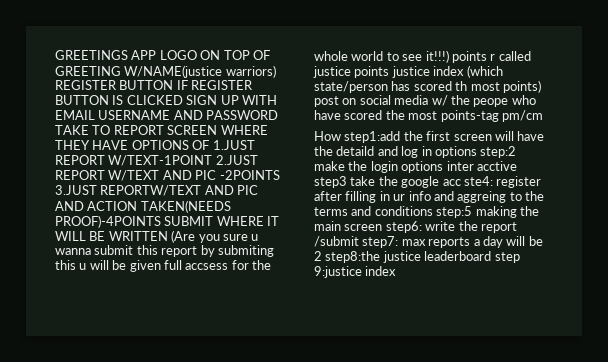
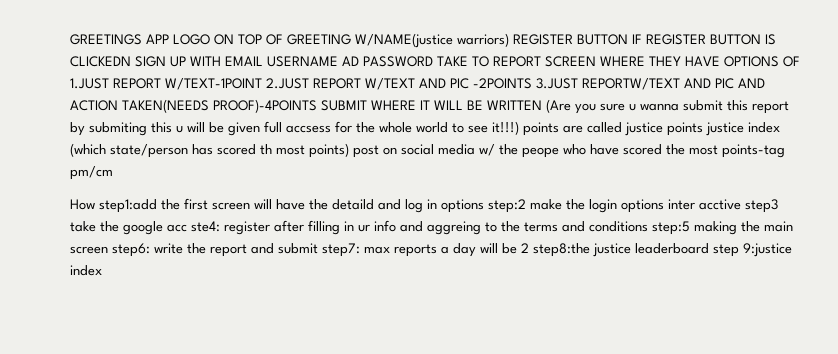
- GREETINGS APP LOGO ON TOP OF GREETING W/NAME(justice warriors) REGISTER BUTTON IF REGISTER BUTTON IS CLICKED SIGN UP WITH EMAIL USERNAME AND PASSWORD TAKE TO REPORT SCREEN WHERE THEY HAVE OPTIONS OF 1.JUST REPORT W/TEXT-1POINT 2.JUST REPORT W/TEXT AND PIC -2POINTS 3.JUST REPORTW/TEXT AND PIC AND ACTION TAKEN(NEEDS PROOF)-4POINTS SUBMIT WHERE IT WILL BE WRITTEN (Are you sure u wanna submit this report by submiting this u will be given full accsess for the whole world to see it!!!) points r called justice points justice index (which state/person has scored th most points) post on social media w/ the peope who have scored the most points-tag pm/cm
+ GREETINGS APP LOGO ON TOP OF GREETING W/NAME(justice warriors) REGISTER BUTTON IF REGISTER BUTTON IS CLICKEDN SIGN UP WITH EMAIL USERNAME AD PASSWORD TAKE TO REPORT SCREEN WHERE THEY HAVE OPTIONS OF 1.JUST REPORT W/TEXT-1POINT 2.JUST REPORT W/TEXT AND PIC -2POINTS 3.JUST REPORTW/TEXT AND PIC AND ACTION TAKEN(NEEDS PROOF)-4POINTS SUBMIT WHERE IT WILL BE WRITTEN (Are you sure u wanna submit this report by submiting this u will be given full accsess for the whole world to see it!!!) points are called justice points justice index (which state/person has scored th most points) post on social media w/ the peope who have scored the most points-tag pm/cm
- write the report /submit step7:
+ write the report and submit step7:

